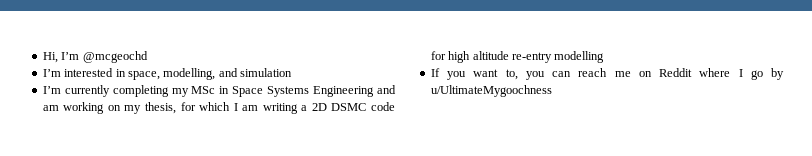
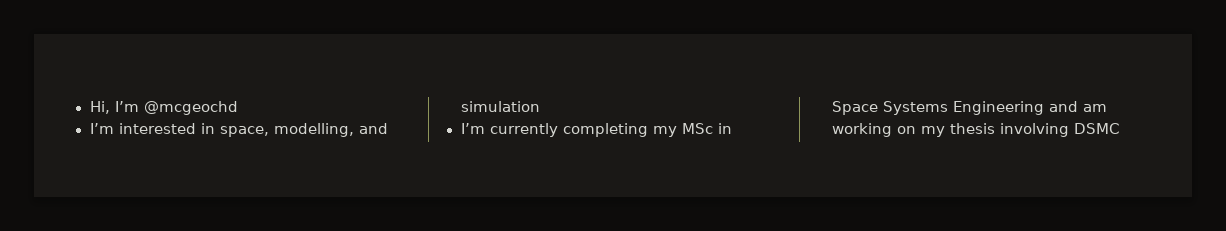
- I’m currently completing my MSc in Space Systems Engineering and am working on my thesis, for which I am writing a 2D DSMC code for high altitude re-entry modelling
- If you want to, you can reach me on Reddit where I go by u/UltimateMygoochness
+ I’m currently completing my MSc in Space Systems Engineering and am working on my thesis involving DSMC

